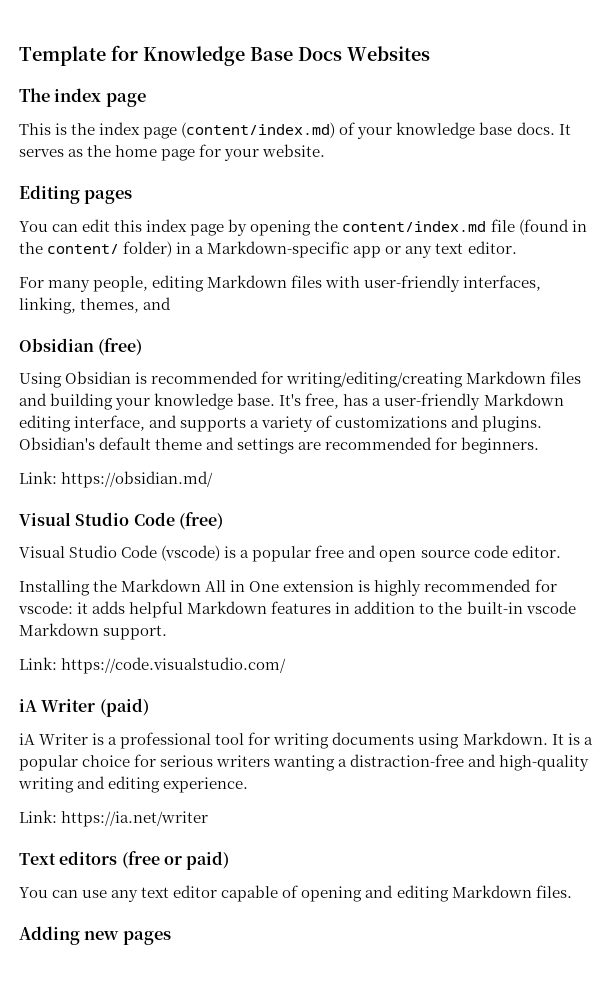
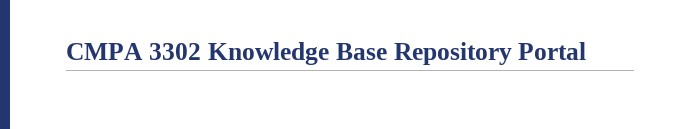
- Template for Knowledge Base Docs Websites
- The index page
- This is the index page (content/index.md) of your knowledge base docs. It serves as the home page for your website.
- Editing pages
- You can edit this index page by opening the content/index.md file (found in the content/ folder) in a Markdown-specific app or any text editor.
- For many people, editing Markdown files with user-friendly interfaces, linking, themes, and
- Obsidian (free)
- Using Obsidian is recommended for writing/editing/creating Markdown files and building your knowledge base. It's free, has a user-friendly Markdown editing interface, and supports a variety of customizations and plugins. Obsidian's default theme and settings are recommended for beginners.
- Link: https://obsidian.md/
- Visual Studio Code (free)
- Visual Studio Code (vscode) is a popular free and open source code editor.
- Installing the Markdown All in One extension is highly recommended for vscode: it adds helpful Markdown features in addition to the built-in vscode Markdown support.
- Link: https://code.visualstudio.com/
- iA Writer (paid)
- iA Writer is a professional tool for writing documents using Markdown. It is a popular choice for serious writers wanting a distraction-free and high-quality writing and editing experience.
- Link: https://ia.net/writer
- Text editors (free or paid)
- You can use any text editor capable of opening and editing Markdown files.
- Adding new pages
+ CMPA 3302 Knowledge Base Repository Portal

